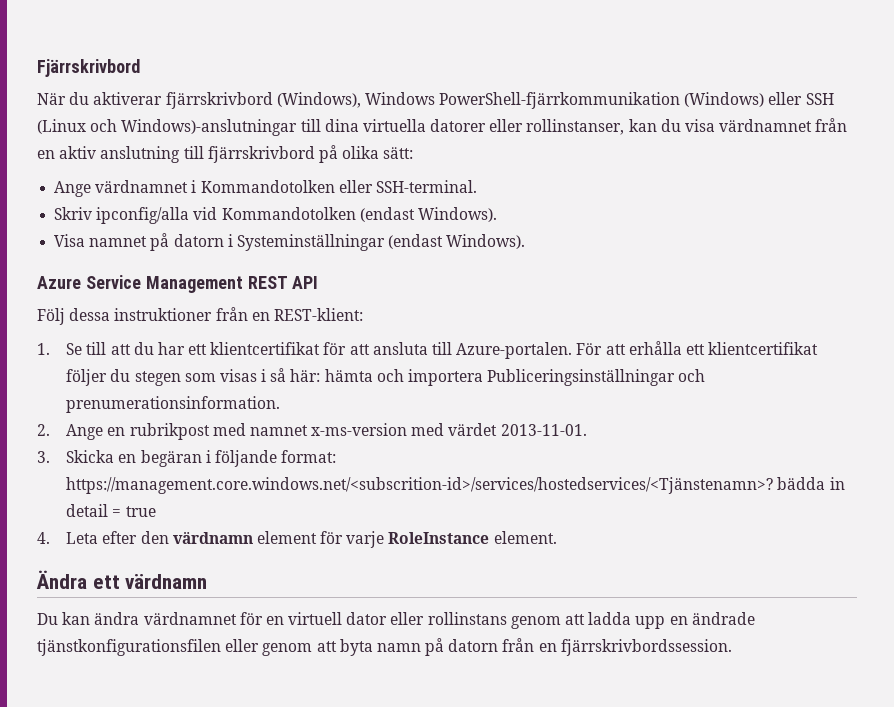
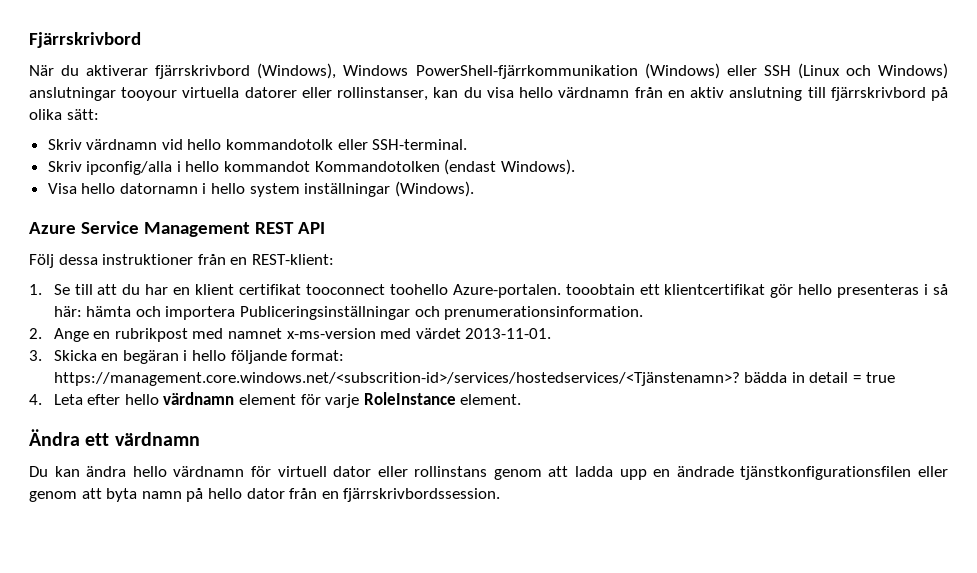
- När du aktiverar fjärrskrivbord (Windows), Windows PowerShell-fjärrkommunikation (Windows) eller SSH (Linux och Windows)-anslutningar till dina virtuella datorer eller rollinstanser, kan du visa värdnamnet från en aktiv anslutning till fjärrskrivbord på olika sätt:
+ När du aktiverar fjärrskrivbord (Windows), Windows PowerShell-fjärrkommunikation (Windows) eller SSH (Linux och Windows) anslutningar tooyour virtuella datorer eller rollinstanser, kan du visa hello värdnamn från en aktiv anslutning till fjärrskrivbord på olika sätt:
- Ange värdnamnet i Kommandotolken eller SSH-terminal.
+ Skriv värdnamn vid hello kommandotolk eller SSH-terminal.
- Skriv ipconfig/alla vid Kommandotolken (endast Windows).
+ Skriv ipconfig/alla i hello kommandot Kommandotolken (endast Windows).
- Visa namnet på datorn i Systeminställningar (endast Windows).
+ Visa hello datornamn i hello system inställningar (Windows).
- 1. Se till att du har ett klientcertifikat för att ansluta till Azure-portalen. För att erhålla ett klientcertifikat följer du stegen som visas i så här: hämta och importera Publiceringsinställningar och prenumerationsinformation.
+ 1. Se till att du har en klient certifikat tooconnect toohello Azure-portalen. tooobtain ett klientcertifikat gör hello presenteras i så här: hämta och importera Publiceringsinställningar och prenumerationsinformation.
- 3. Skicka en begäran i följande format: https://management.core.windows.net/<subscrition-id>/services/hostedservices/<Tjänstenamn>? bädda in detail = true
+ 3. Skicka en begäran i hello följande format: https://management.core.windows.net/<subscrition-id>/services/hostedservices/<Tjänstenamn>? bädda in detail = true
- 4. Leta efter den värdnamn element för varje RoleInstance element.
+ 4. Leta efter hello värdnamn element för varje RoleInstance element.
- Du kan ändra värdnamnet för en virtuell dator eller rollinstans genom att ladda upp en ändrade tjänstkonfigurationsfilen eller genom att byta namn på datorn från en fjärrskrivbordssession.
+ Du kan ändra hello värdnamn för virtuell dator eller rollinstans genom att ladda upp en ändrade tjänstkonfigurationsfilen eller genom att byta namn på hello dator från en fjärrskrivbordssession.

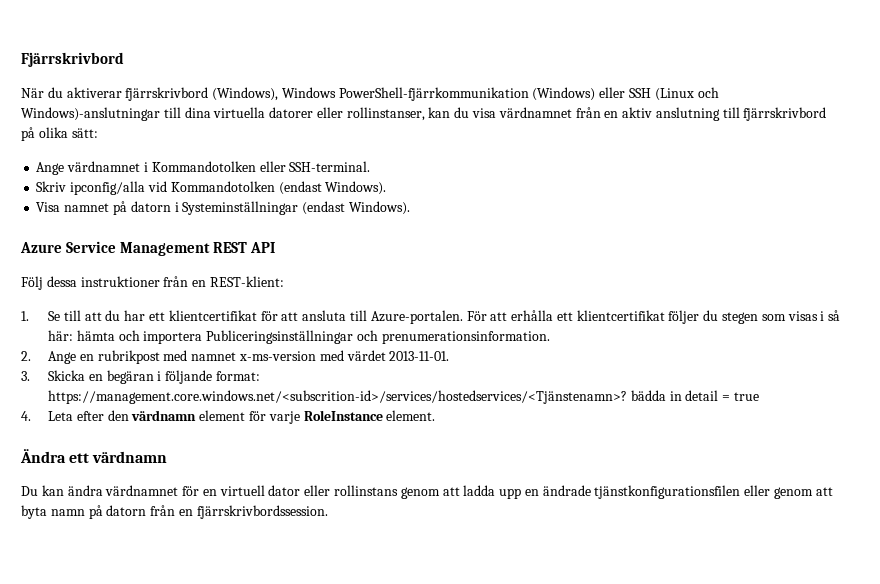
- När du aktiverar fjärrskrivbord (Windows), Windows PowerShell-fjärrkommunikation (Windows) eller SSH (Linux och Windows) anslutningar tooyour virtuella datorer eller rollinstanser, kan du visa hello värdnamn från en aktiv anslutning till fjärrskrivbord på olika sätt:
+ När du aktiverar fjärrskrivbord (Windows), Windows PowerShell-fjärrkommunikation (Windows) eller SSH (Linux och Windows)-anslutningar till dina virtuella datorer eller rollinstanser, kan du visa värdnamnet från en aktiv anslutning till fjärrskrivbord på olika sätt:
- Skriv värdnamn vid hello kommandotolk eller SSH-terminal.
+ Ange värdnamnet i Kommandotolken eller SSH-terminal.
- Skriv ipconfig/alla i hello kommandot Kommandotolken (endast Windows).
+ Skriv ipconfig/alla vid Kommandotolken (endast Windows).
- Visa hello datornamn i hello system inställningar (Windows).
+ Visa namnet på datorn i Systeminställningar (endast Windows).
- 1. Se till att du har en klient certifikat tooconnect toohello Azure-portalen. tooobtain ett klientcertifikat gör hello presenteras i så här: hämta och importera Publiceringsinställningar och prenumerationsinformation.
+ 1. Se till att du har ett klientcertifikat för att ansluta till Azure-portalen. För att erhålla ett klientcertifikat följer du stegen som visas i så här: hämta och importera Publiceringsinställningar och prenumerationsinformation.
- 3. Skicka en begäran i hello följande format: https://management.core.windows.net/<subscrition-id>/services/hostedservices/<Tjänstenamn>? bädda in detail = true
+ 3. Skicka en begäran i följande format: https://management.core.windows.net/<subscrition-id>/services/hostedservices/<Tjänstenamn>? bädda in detail = true
- 4. Leta efter hello värdnamn element för varje RoleInstance element.
+ 4. Leta efter den värdnamn element för varje RoleInstance element.
- Du kan ändra hello värdnamn för virtuell dator eller rollinstans genom att ladda upp en ändrade tjänstkonfigurationsfilen eller genom att byta namn på hello dator från en fjärrskrivbordssession.
+ Du kan ändra värdnamnet för en virtuell dator eller rollinstans genom att ladda upp en ändrade tjänstkonfigurationsfilen eller genom att byta namn på datorn från en fjärrskrivbordssession.

